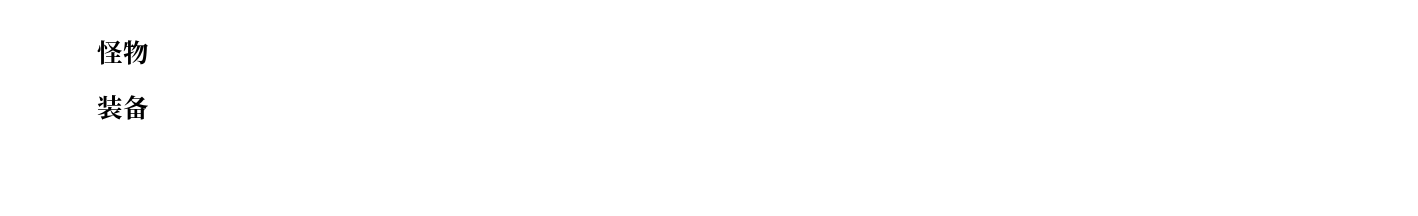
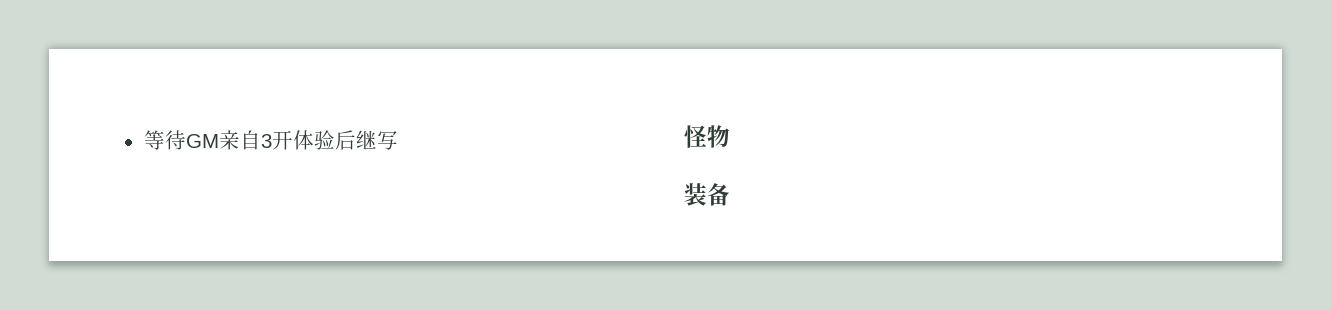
+ 等待GM亲自3开体验后继写

